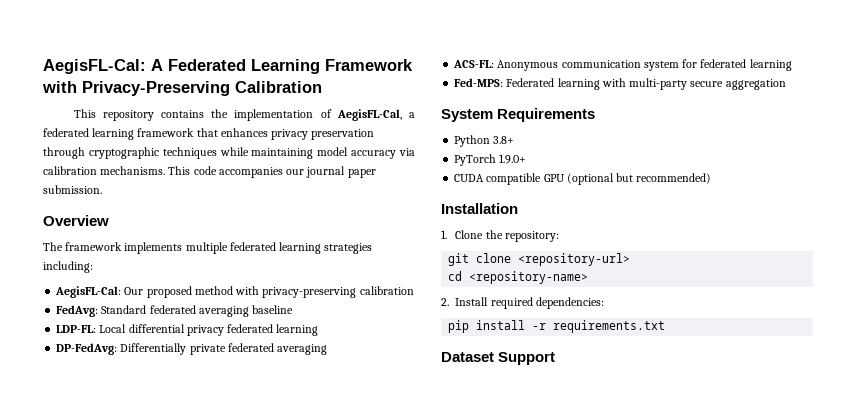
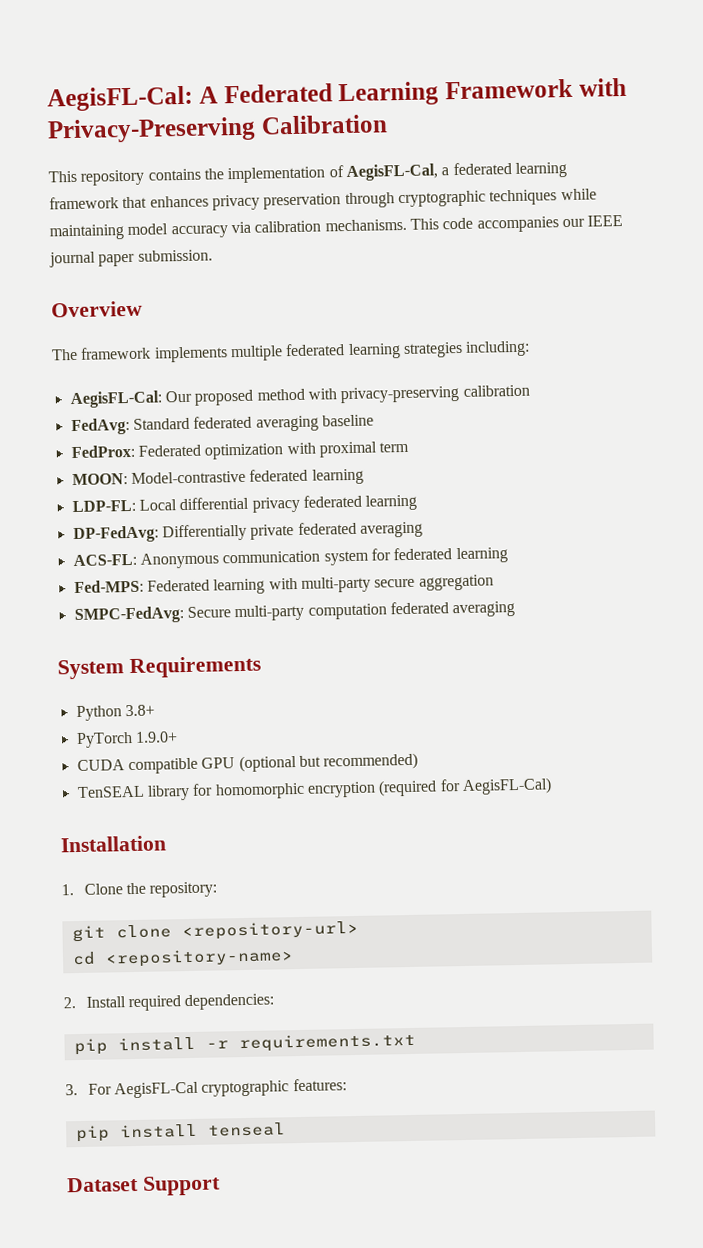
- This code accompanies our journal paper submission.
+ This code accompanies our IEEE journal paper submission.
+ FedProx: Federated optimization with proximal term
+ MOON: Model-contrastive federated learning
+ SMPC-FedAvg: Secure multi-party computation federated averaging
+ TenSEAL library for homomorphic encryption (required for AegisFL-Cal)
+ 3. For AegisFL-Cal cryptographic features:
+ pip install tenseal

